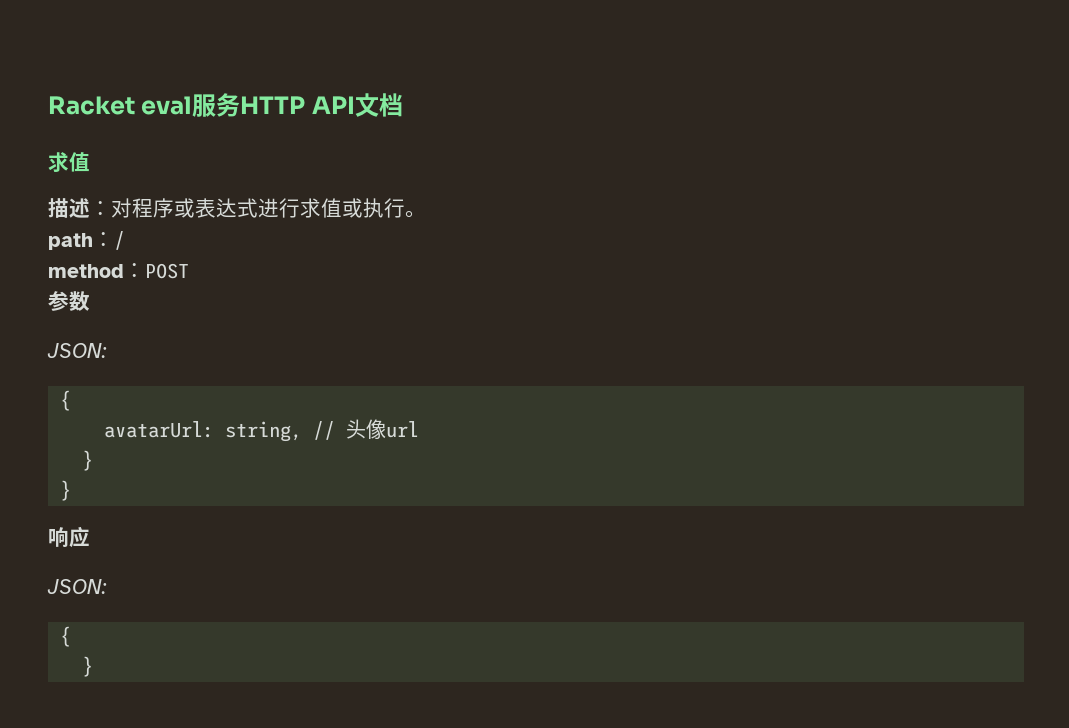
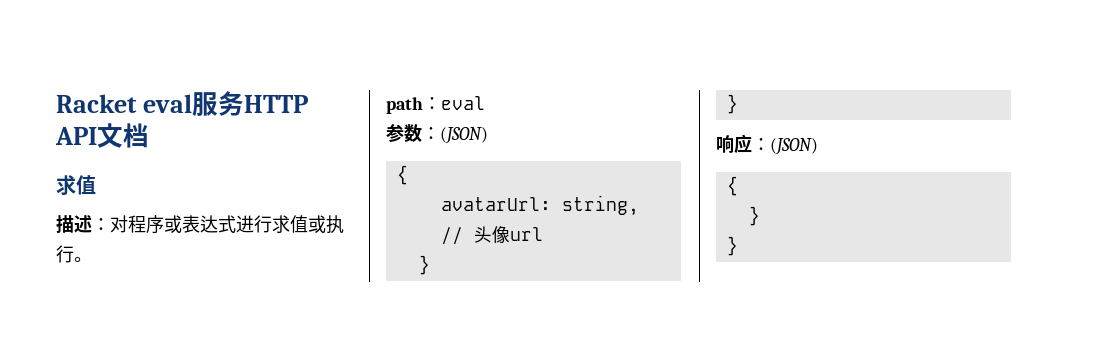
- path：/
- method：POST
+ path：eval
- 参数
- JSON:
+ 参数：(JSON)
- 响应
- JSON:
+ 响应：(JSON)
  {
+ }

